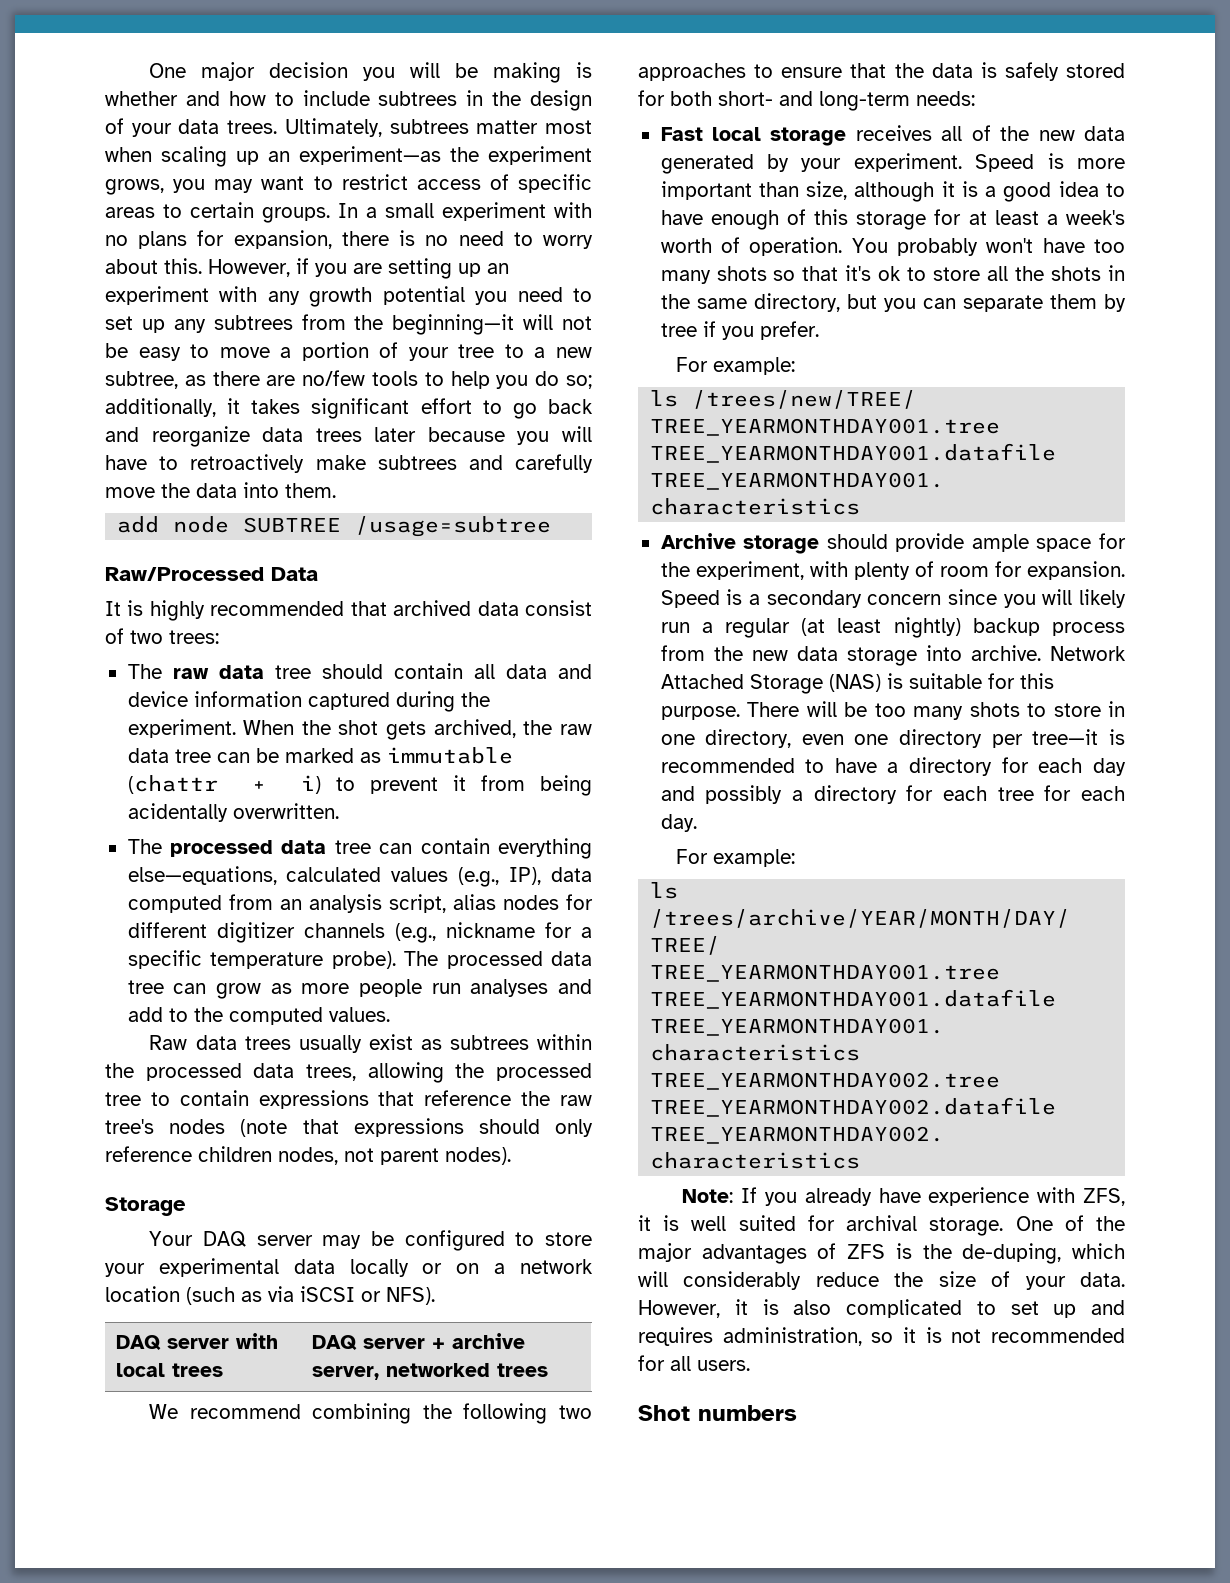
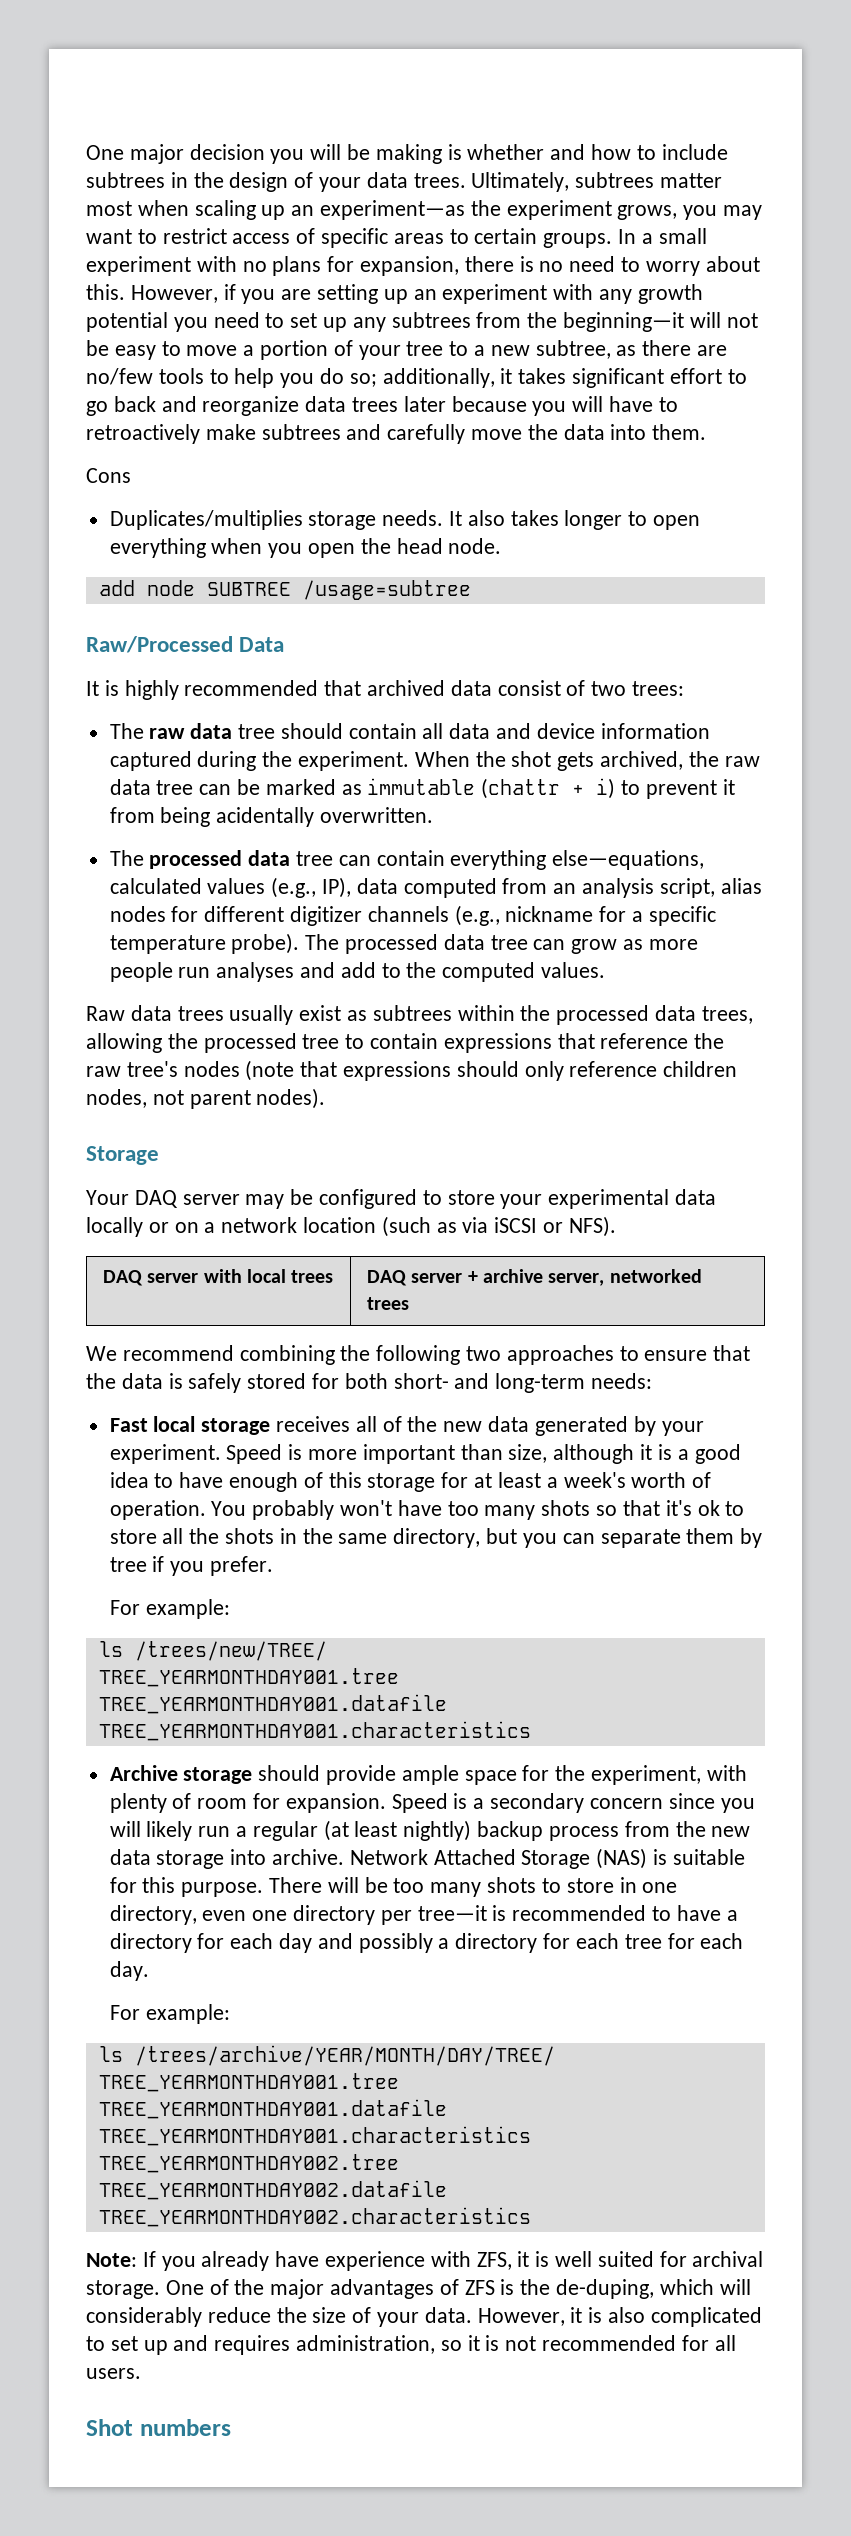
+ Cons
+ Duplicates/multiplies storage needs. It also takes longer to open everything when you open the head node.

